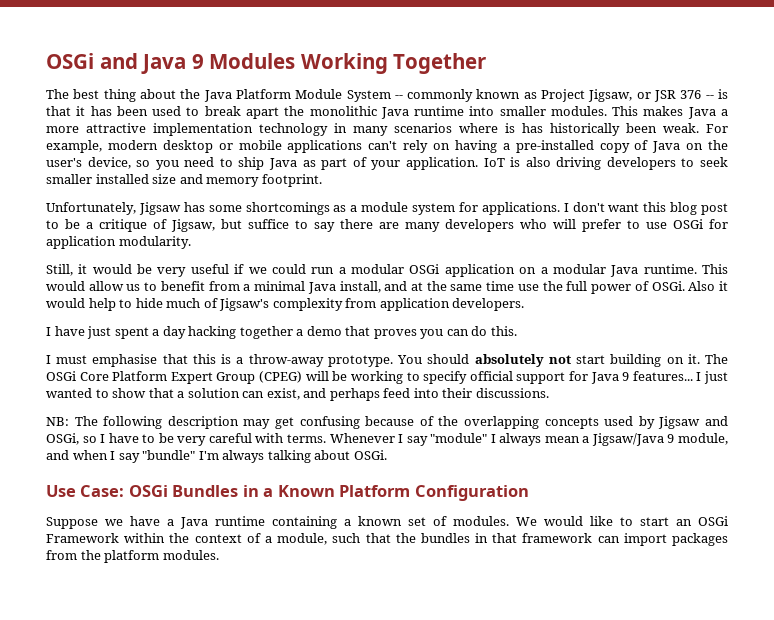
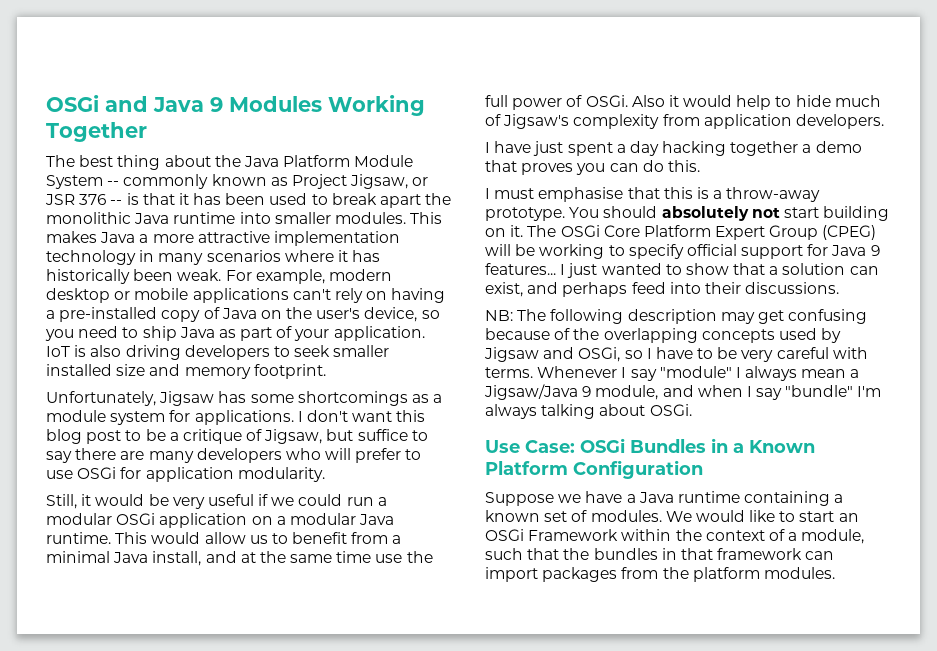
- This makes Java a more attractive implementation technology in many scenarios where is has historically been weak.
+ This makes Java a more attractive implementation technology in many scenarios where it has historically been weak.

